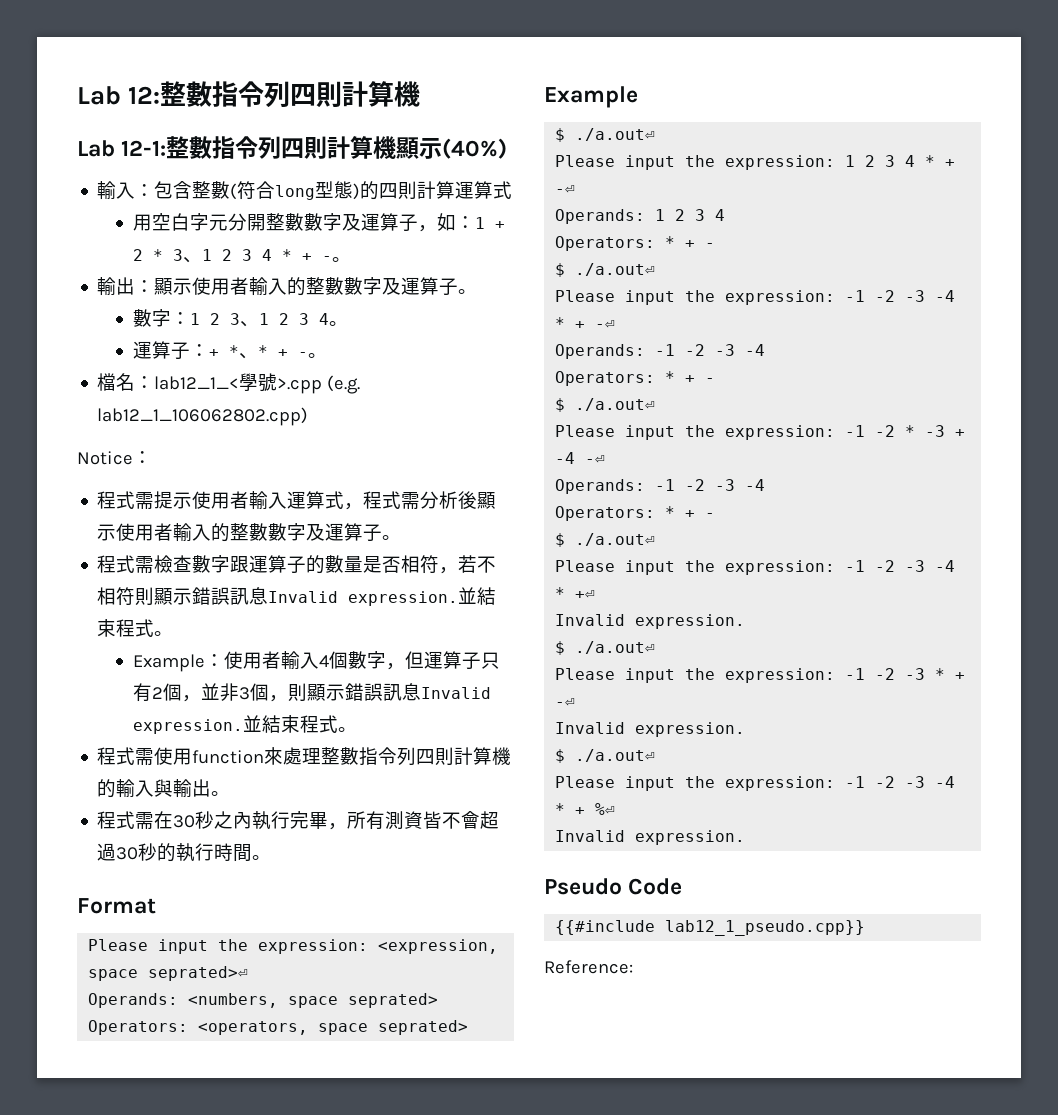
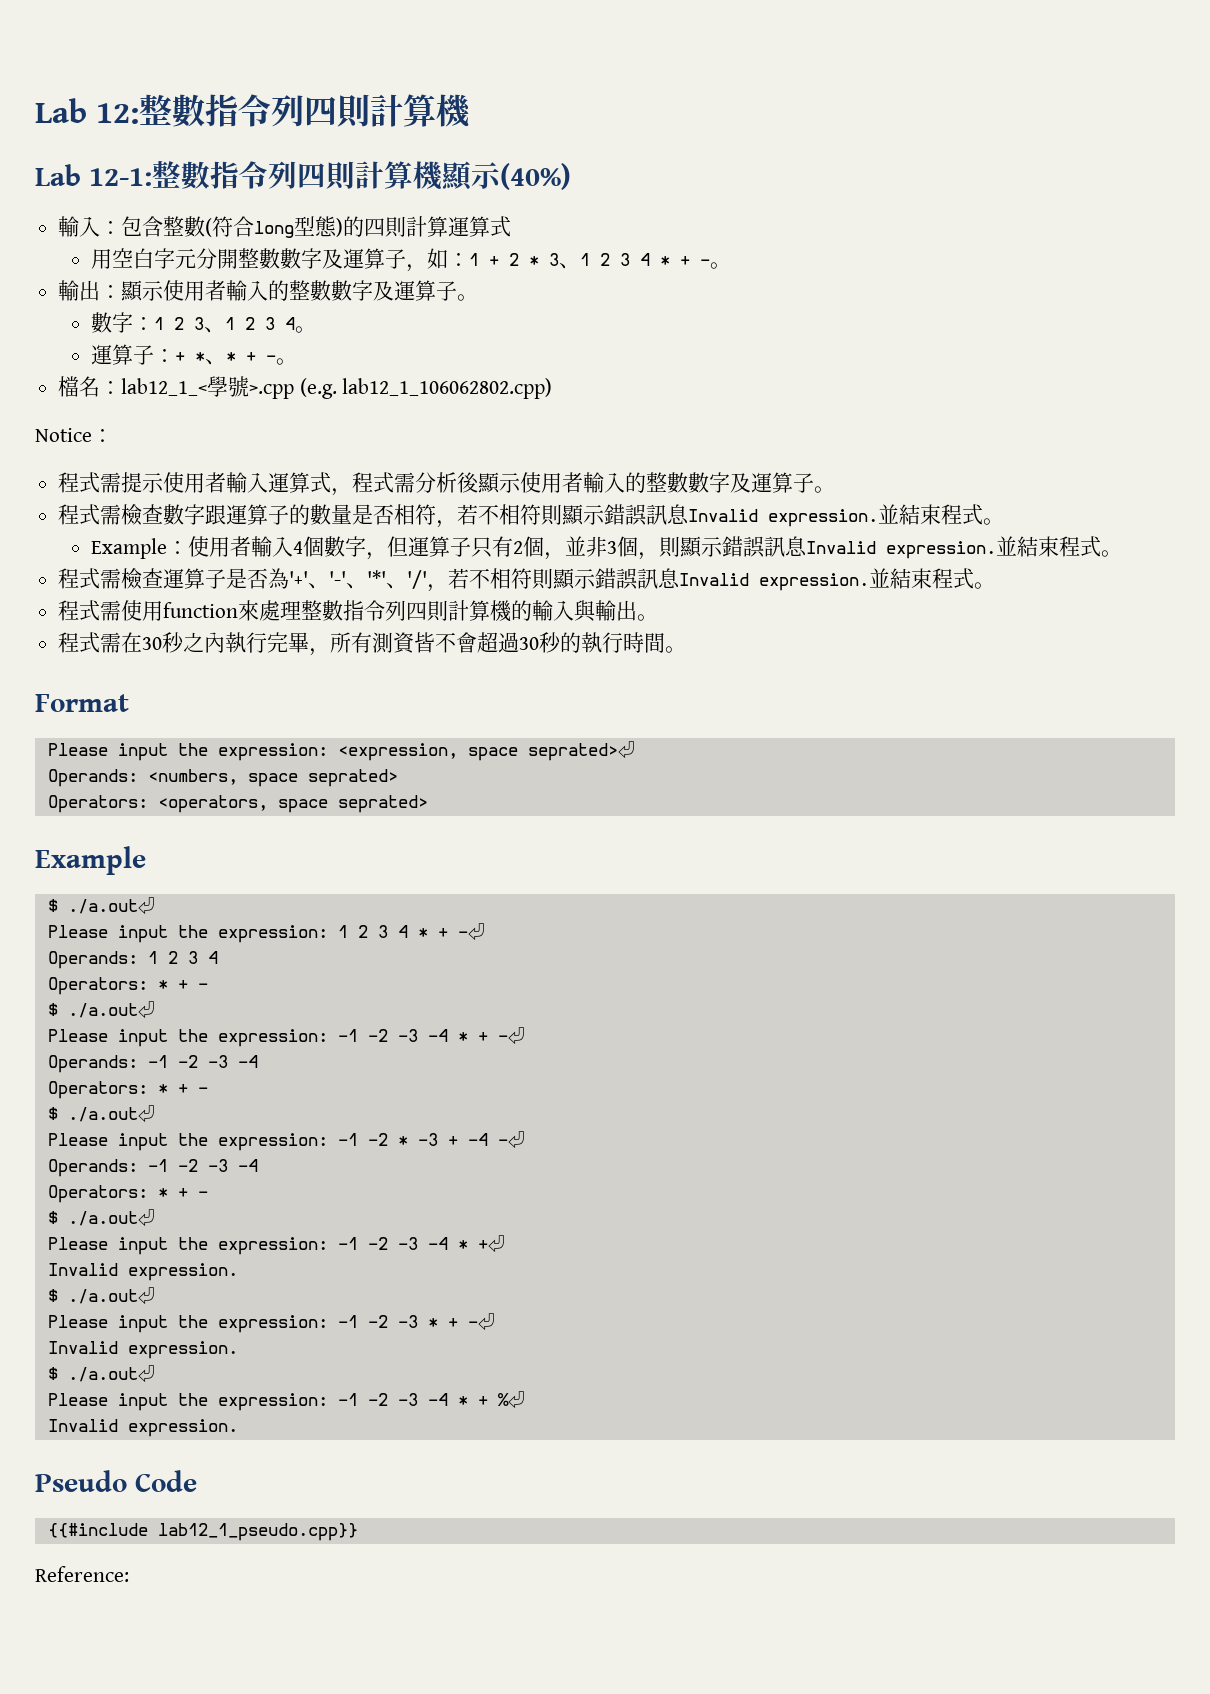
+ 程式需檢查運算子是否為'+'、'-'、'*'、'/'，若不相符則顯示錯誤訊息Invalid expression.並結束程式。

